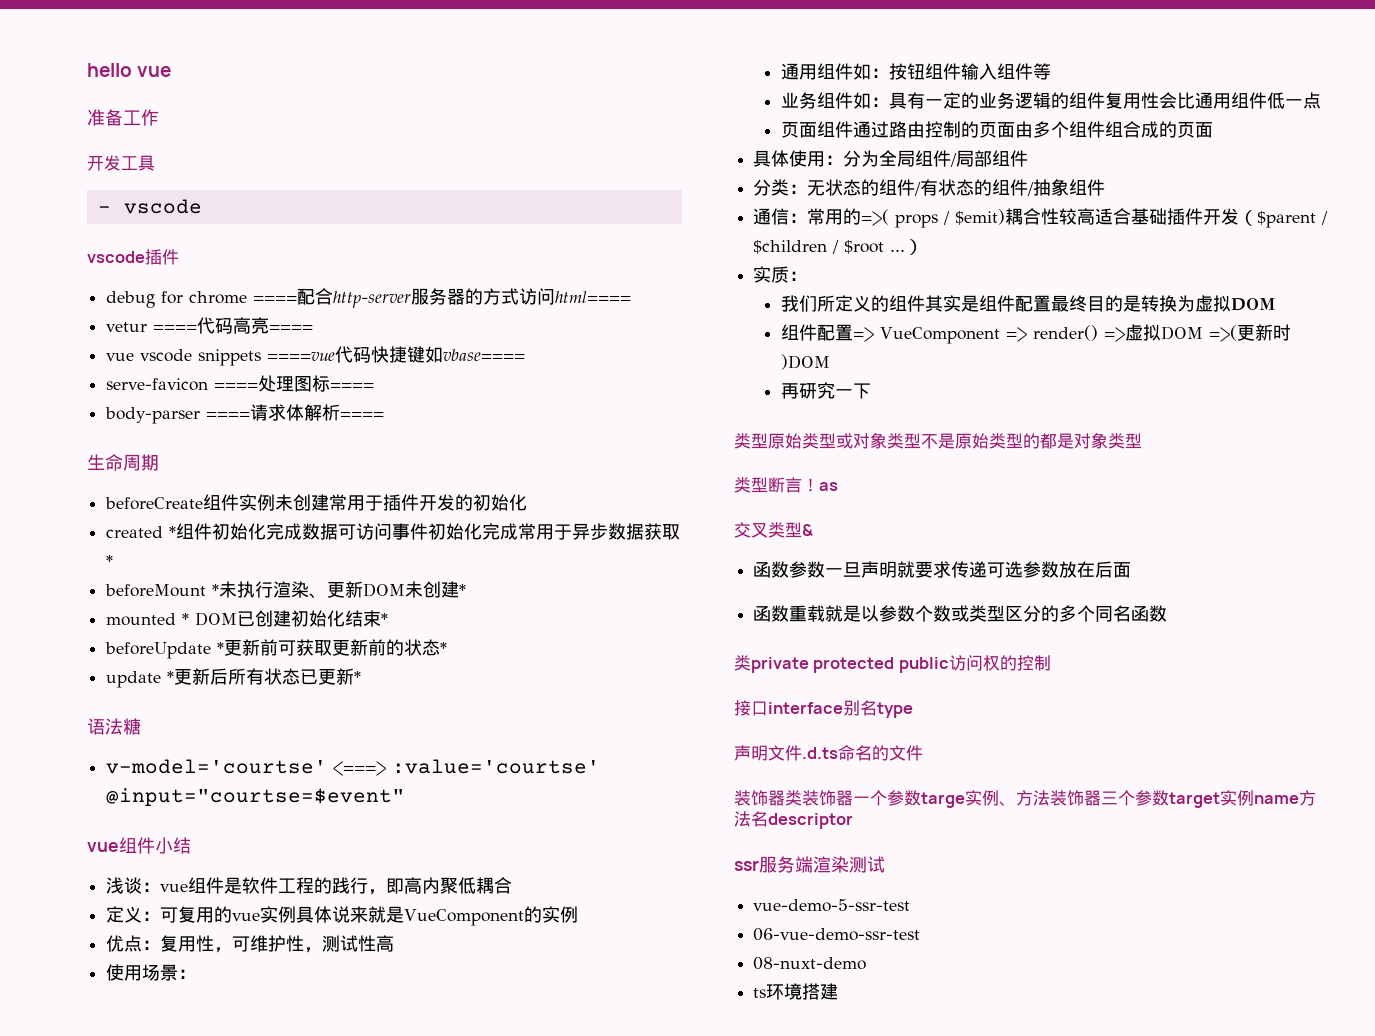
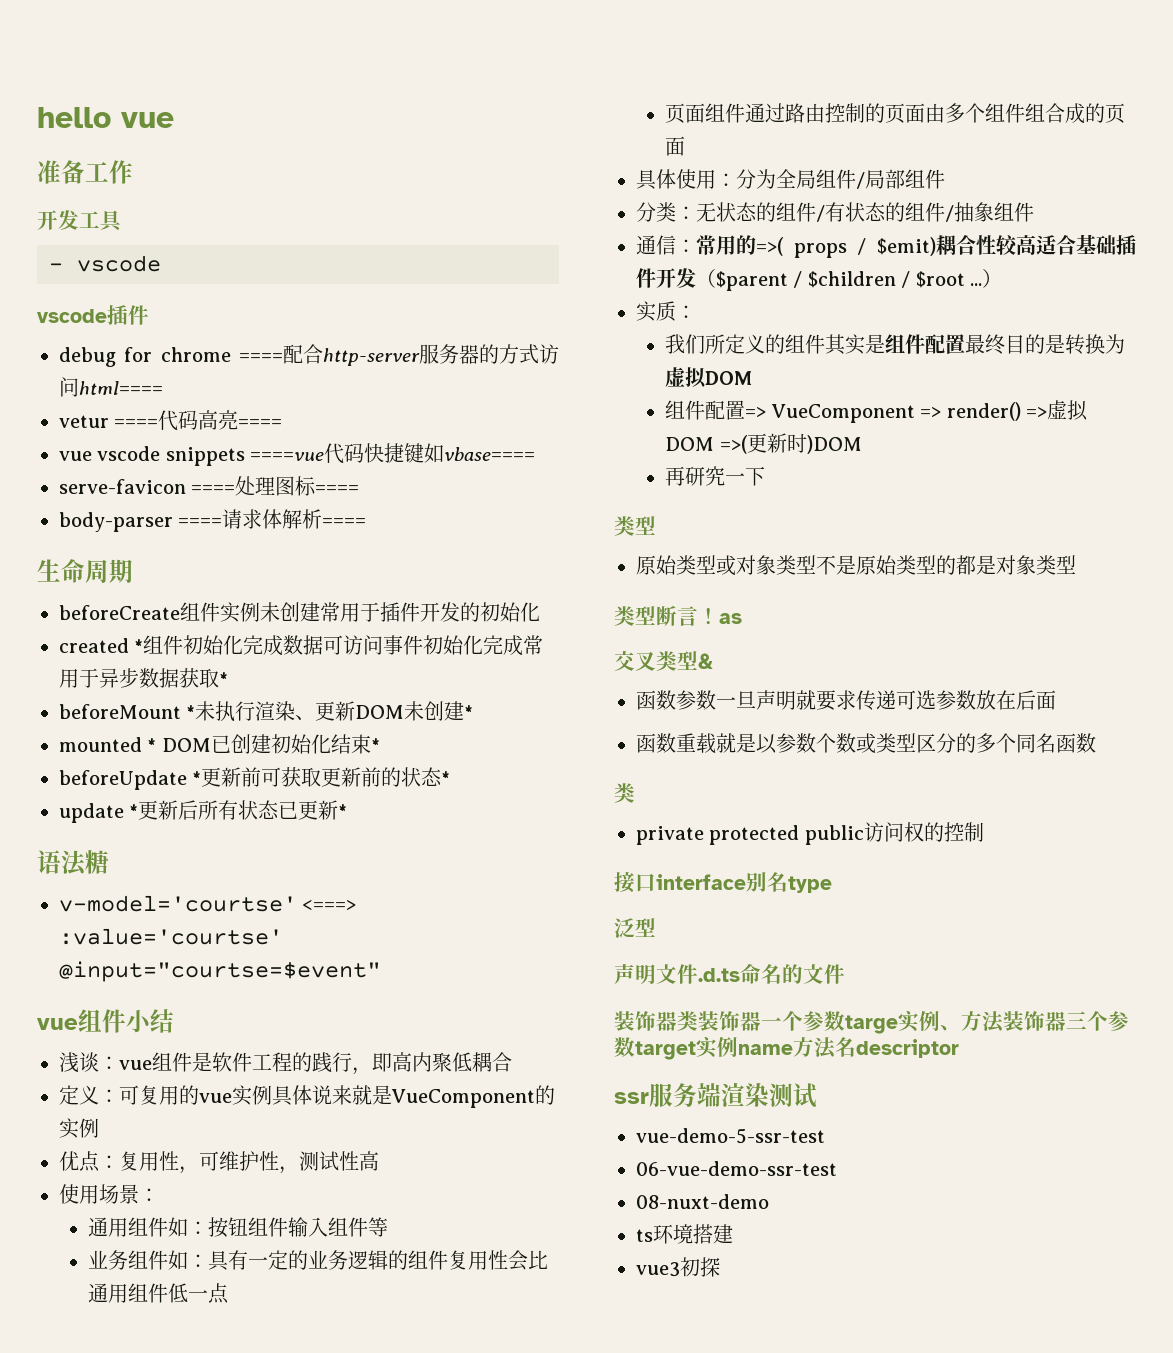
  再研究一下
- 类型原始类型或对象类型不是原始类型的都是对象类型
+ 类型
+ 原始类型或对象类型不是原始类型的都是对象类型
  函数重载就是以参数个数或类型区分的多个同名函数
- 类private protected public访问权的控制
+ 类
+ private protected public访问权的控制
+ 泛型
+ vue3初探

